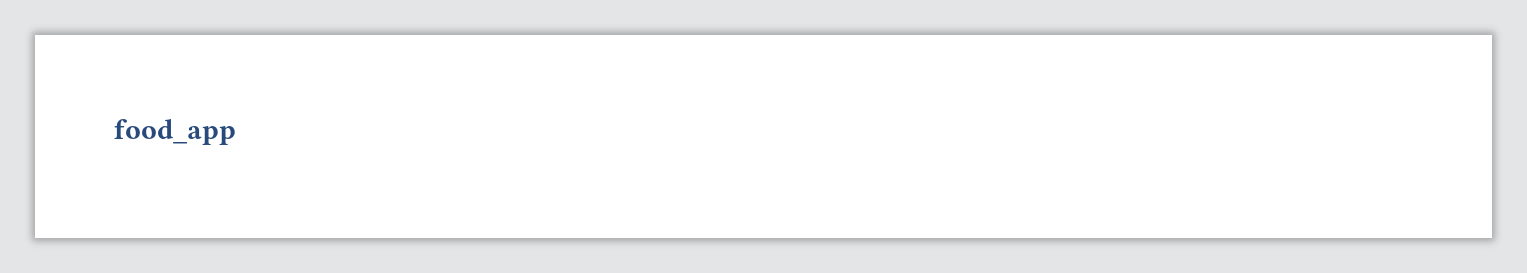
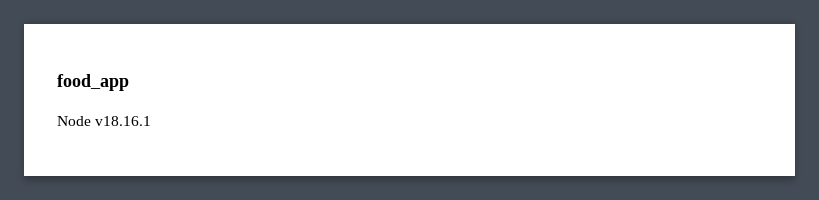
+ Node v18.16.1

